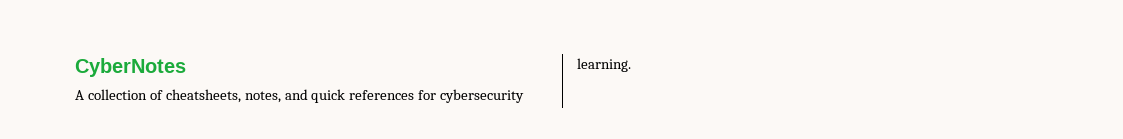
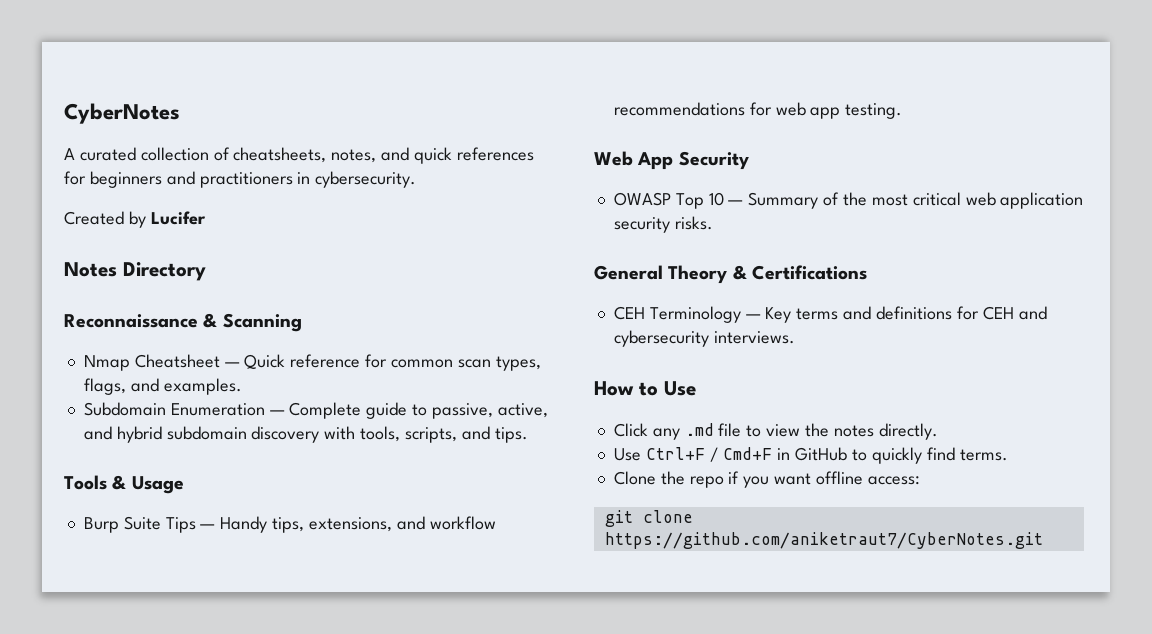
- A collection of cheatsheets, notes, and quick references for cybersecurity learning.
+ A curated collection of cheatsheets, notes, and quick references for beginners and practitioners in cybersecurity.
+ Created by Lucifer
+ Notes Directory
+ Reconnaissance & Scanning
+ Nmap Cheatsheet — Quick reference for common scan types, flags, and examples.
+ Subdomain Enumeration — Complete guide to passive, active, and hybrid subdomain discovery with tools, scripts, and tips.
+ Tools & Usage
+ Burp Suite Tips — Handy tips, extensions, and workflow recommendations for web app testing.
+ Web App Security
+ OWASP Top 10 — Summary of the most critical web application security risks.
+ General Theory & Certifications
+ CEH Terminology — Key terms and definitions for CEH and cybersecurity interviews.
+ How to Use
+ Click any .md file to view the notes directly.
+ Use Ctrl+F / Cmd+F in GitHub to quickly find terms.
+ Clone the repo if you want offline access:
+ git clone https://github.com/aniketraut7/CyberNotes.git

